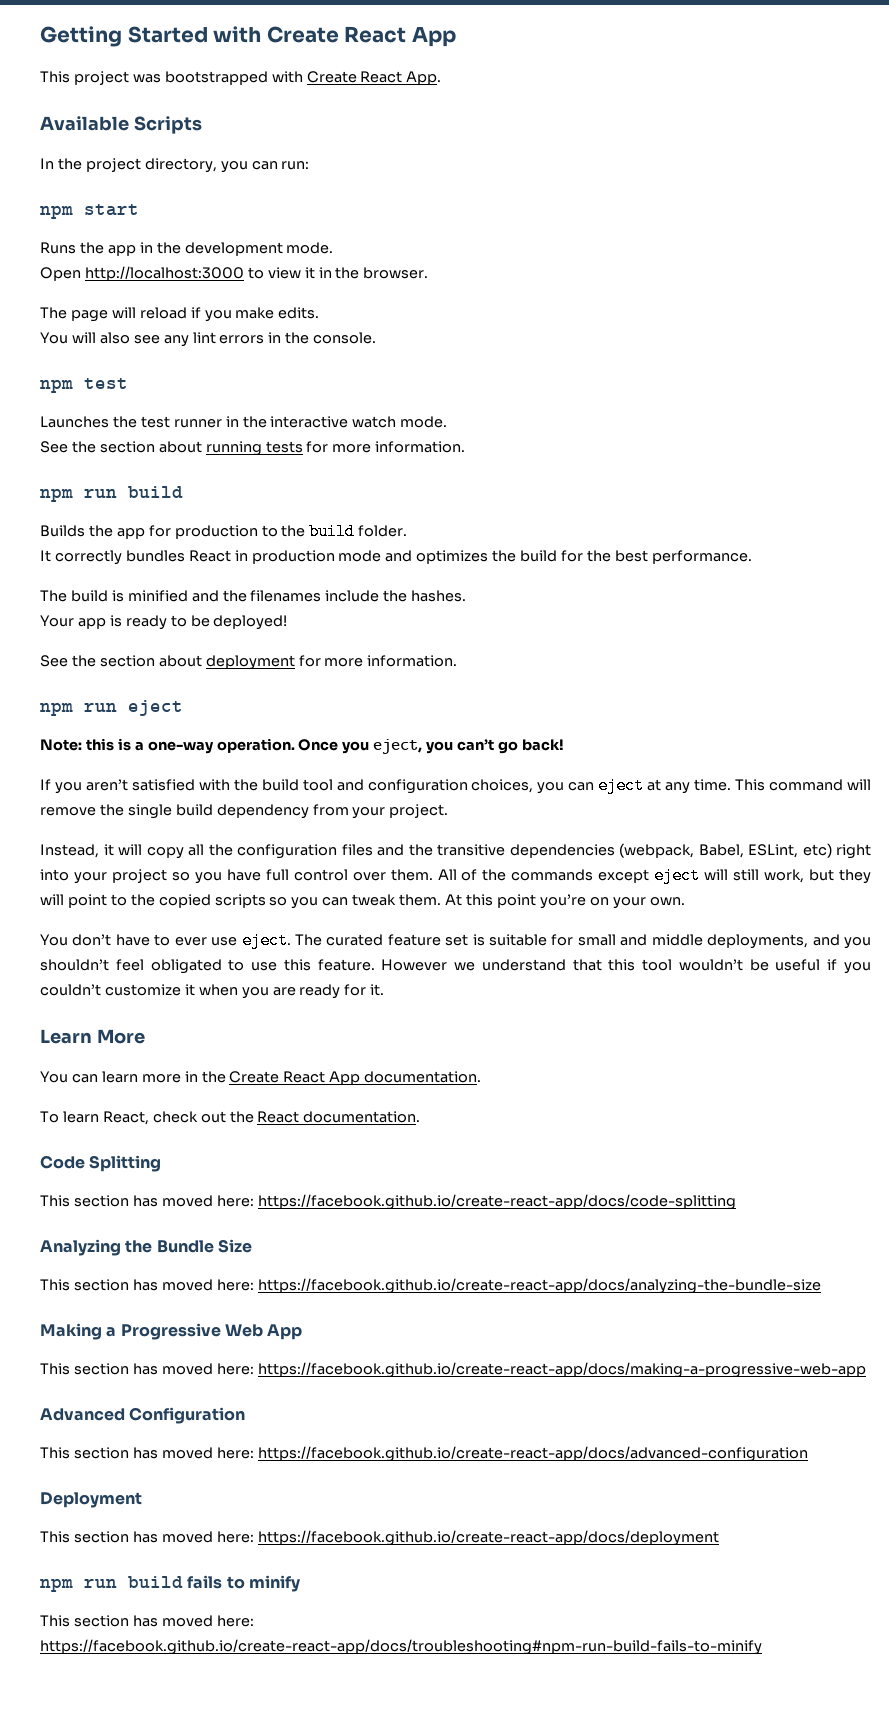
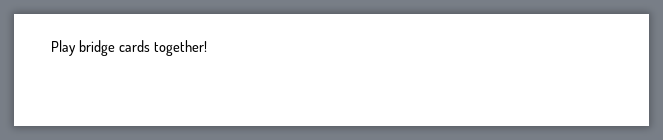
- Getting Started with Create React App
- This project was bootstrapped with Create React App.
- Available Scripts
- In the project directory, you can run:
- npm start
- Runs the app in the development mode.
- Open http://localhost:3000 to view it in the browser.
- The page will reload if you make edits.
- You will also see any lint errors in the console.
- npm test
- Launches the test runner in the interactive watch mode.
- See the section about running tests for more information.
- npm run build
- Builds the app for production to the build folder.
- It correctly bundles React in production mode and optimizes the build for the best performance.
- The build is minified and the filenames include the hashes.
- Your app is ready to be deployed!
- See the section about deployment for more information.
- npm run eject
- Note: this is a one-way operation. Once you eject, you can’t go back!
- If you aren’t satisfied with the build tool and configuration choices, you can eject at any time. This command will remove the single build dependency from your project.
- Instead, it will copy all the configuration files and the transitive dependencies (webpack, Babel, ESLint, etc) right into your project so you have full control over them. All of the commands except eject will still work, but they will point to the copied scripts so you can tweak them. At this point you’re on your own.
- You don’t have to ever use eject. The curated feature set is suitable for small and middle deployments, and you shouldn’t feel obligated to use this feature. However we understand that this tool wouldn’t be useful if you couldn’t customize it when you are ready for it.
- Learn More
- You can learn more in the Create React App documentation.
- To learn React, check out the React documentation.
- Code Splitting
- This section has moved here: https://facebook.github.io/create-react-app/docs/code-splitting
- Analyzing the Bundle Size
- This section has moved here: https://facebook.github.io/create-react-app/docs/analyzing-the-bundle-size
- Making a Progressive Web App
- This section has moved here: https://facebook.github.io/create-react-app/docs/making-a-progressive-web-app
- Advanced Configuration
- This section has moved here: https://facebook.github.io/create-react-app/docs/advanced-configuration
- Deployment
- This section has moved here: https://facebook.github.io/create-react-app/docs/deployment
- npm run build fails to minify
- This section has moved here: https://facebook.github.io/create-react-app/docs/troubleshooting#npm-run-build-fails-to-minify
+ Play bridge cards together!

